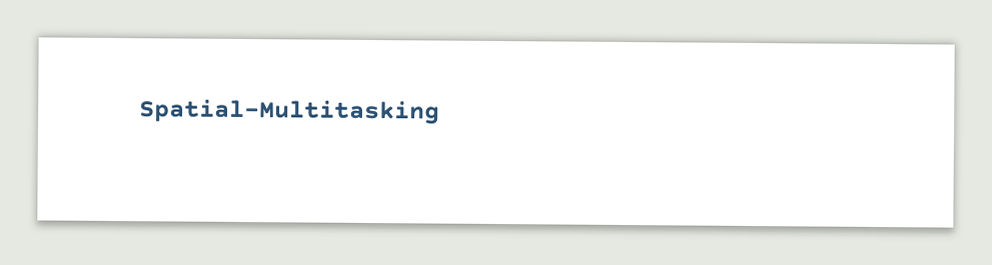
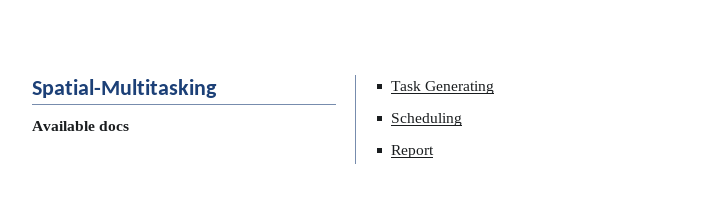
+ Available docs
+ Task Generating
+ Scheduling
+ Report

